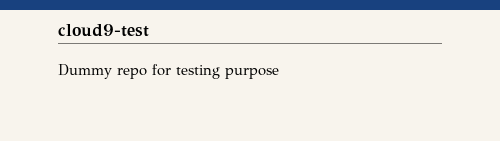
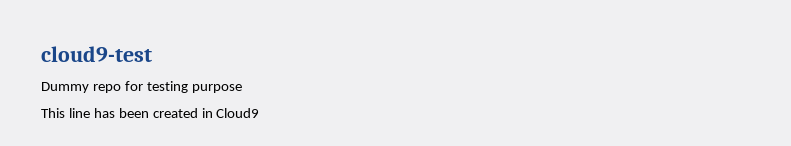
+ This line has been created in Cloud9

